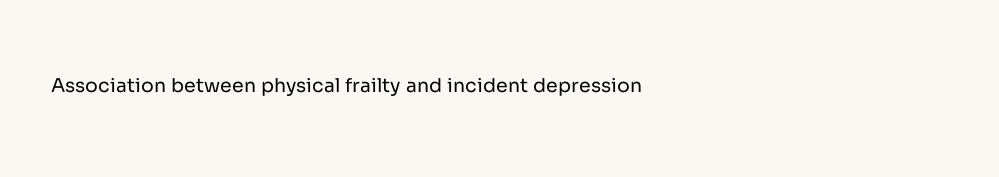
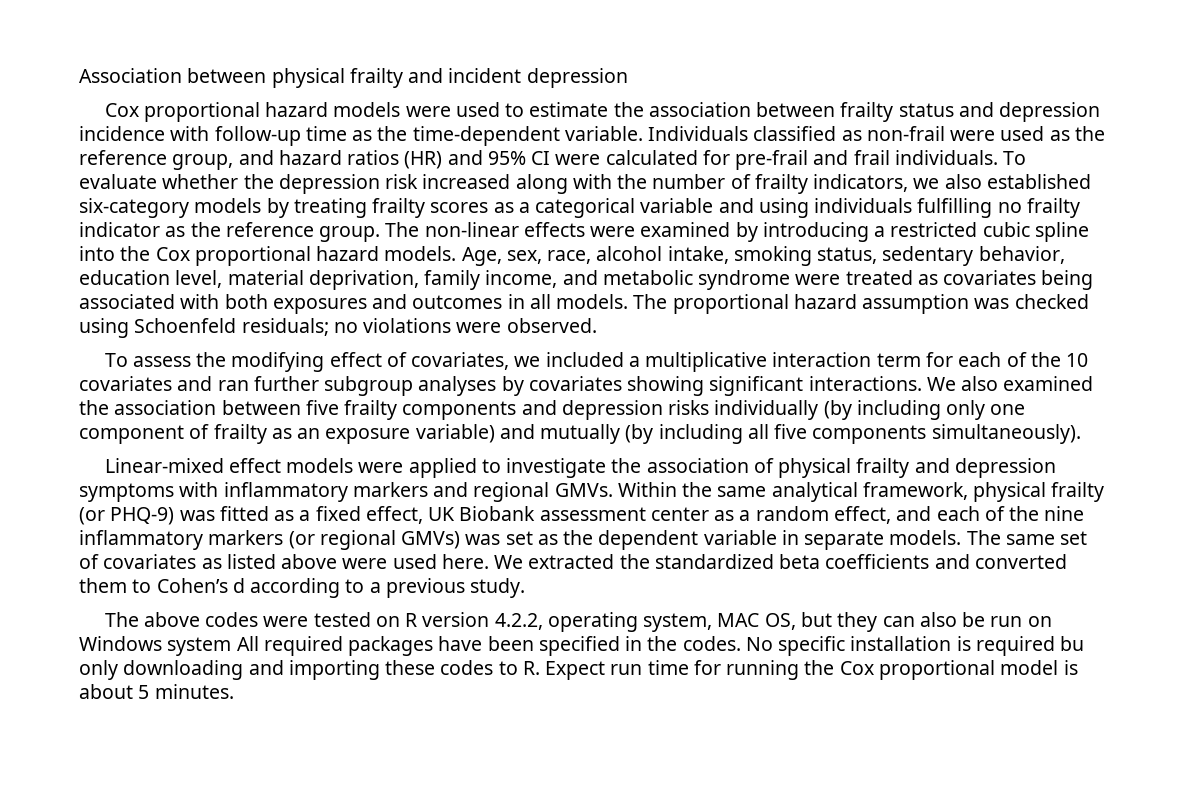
+ Cox proportional hazard models were used to estimate the association between frailty status and depression incidence with follow-up time as the time-dependent variable. Individuals classified as non-frail were used as the reference group, and hazard ratios (HR) and 95% CI were calculated for pre-frail and frail individuals. To evaluate whether the depression risk increased along with the number of frailty indicators, we also established six-category models by treating frailty scores as a categorical variable and using individuals fulfilling no frailty indicator as the reference group. The non-linear effects were examined by introducing a restricted cubic spline into the Cox proportional hazard models. Age, sex, race, alcohol intake, smoking status, sedentary behavior, education level, material deprivation, family income, and metabolic syndrome were treated as covariates being associated with both exposures and outcomes in all models. The proportional hazard assumption was checked using Schoenfeld residuals; no violations were observed.
+ To assess the modifying effect of covariates, we included a multiplicative interaction term for each of the 10 covariates and ran further subgroup analyses by covariates showing significant interactions. We also examined the association between five frailty components and depression risks individually (by including only one component of frailty as an exposure variable) and mutually (by including all five components simultaneously).
+ Linear-mixed effect models were applied to investigate the association of physical frailty and depression symptoms with inflammatory markers and regional GMVs. Within the same analytical framework, physical frailty (or PHQ-9) was fitted as a fixed effect, UK Biobank assessment center as a random effect, and each of the nine inflammatory markers (or regional GMVs) was set as the dependent variable in separate models. The same set of covariates as listed above were used here. We extracted the standardized beta coefficients and converted them to Cohen’s d according to a previous study.
+ The above codes were tested on R version 4.2.2, operating system, MAC OS, but they can also be run on Windows system All required packages have been specified in the codes. No specific installation is required bu only downloading and importing these codes to R. Expect run time for running the Cox proportional model is about 5 minutes.

